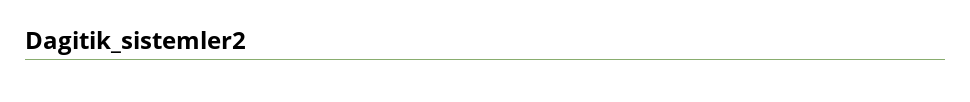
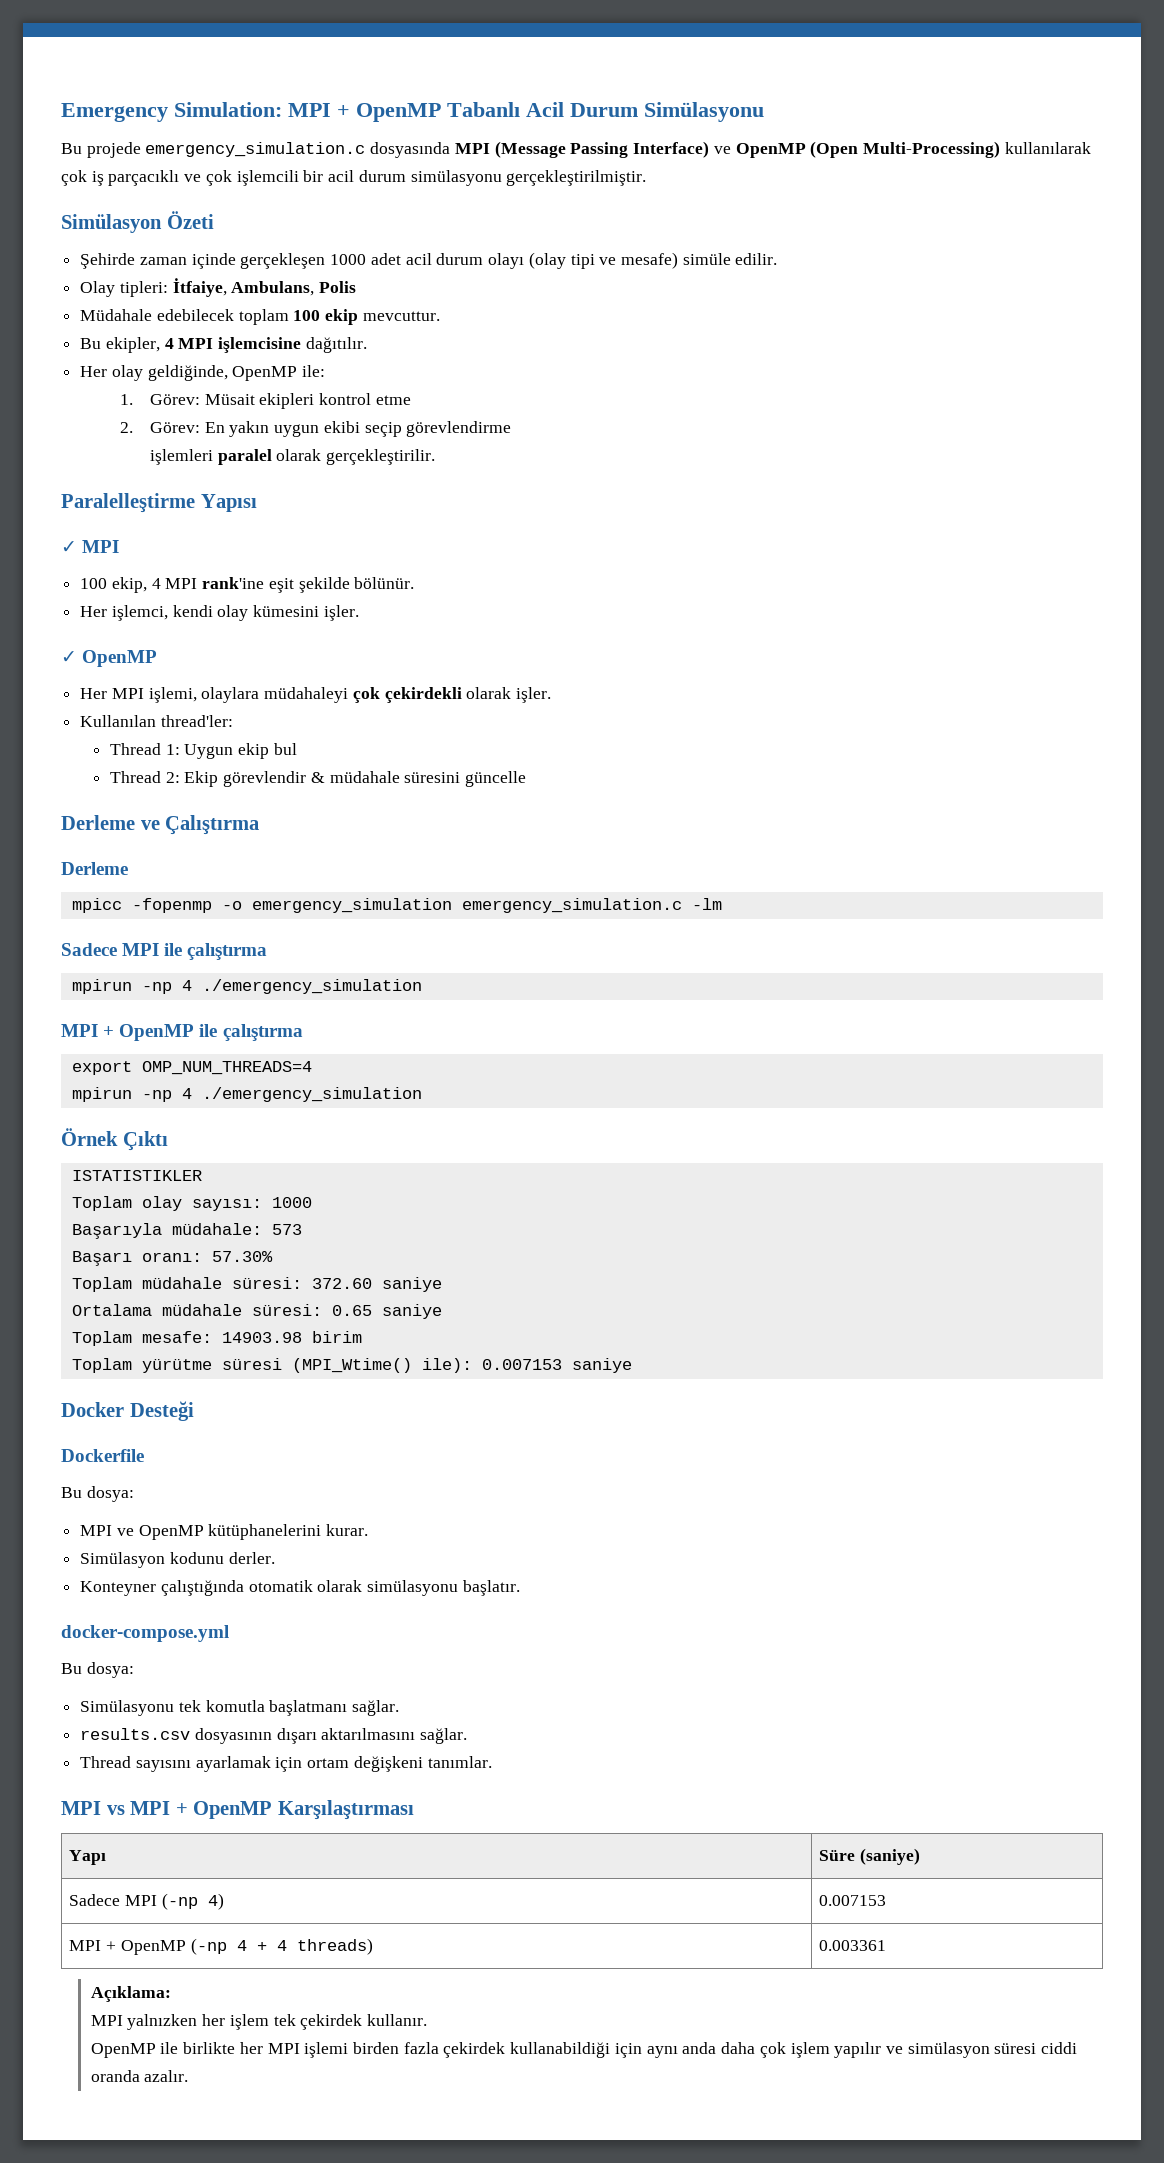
- Dagitik_sistemler2
+ Emergency Simulation: MPI + OpenMP Tabanlı Acil Durum Simülasyonu
+ Bu projede emergency_simulation.c dosyasında MPI (Message Passing Interface) ve OpenMP (Open Multi-Processing) kullanılarak çok iş parçacıklı ve çok işlemcili bir acil durum simülasyonu gerçekleştirilmiştir.
+ Simülasyon Özeti
+ Şehirde zaman içinde gerçekleşen 1000 adet acil durum olayı (olay tipi ve mesafe) simüle edilir.
+ Olay tipleri: İtfaiye, Ambulans, Polis
+ Müdahale edebilecek toplam 100 ekip mevcuttur.
+ Bu ekipler, 4 MPI işlemcisine dağıtılır.
+ Her olay geldiğinde, OpenMP ile:
+ 1. Görev: Müsait ekipleri kontrol etme
+ 2. Görev: En yakın uygun ekibi seçip görevlendirme
+ işlemleri paralel olarak gerçekleştirilir.
+ Paralelleştirme Yapısı
+ ✓ MPI
+ 100 ekip, 4 MPI rank'ine eşit şekilde bölünür.
+ Her işlemci, kendi olay kümesini işler.
+ ✓ OpenMP
+ Her MPI işlemi, olaylara müdahaleyi çok çekirdekli olarak işler.
+ Kullanılan thread'ler:
+ Thread 1: Uygun ekip bul
+ Thread 2: Ekip görevlendir & müdahale süresini güncelle
+ Derleme ve Çalıştırma
+ Derleme
+ mpicc -fopenmp -o emergency_simulation emergency_simulation.c -lm
+ Sadece MPI ile çalıştırma
+ mpirun -np 4 ./emergency_simulation
+ MPI + OpenMP ile çalıştırma
+ export OMP_NUM_THREADS=4
+ mpirun -np 4 ./emergency_simulation
+ Örnek Çıktı
+ ISTATISTIKLER
+ Toplam olay sayısı: 1000
+ Başarıyla müdahale: 573
+ Başarı oranı: 57.30%
+ Toplam müdahale süresi: 372.60 saniye
+ Ortalama müdahale süresi: 0.65 saniye
+ Toplam mesafe: 14903.98 birim
+ Toplam yürütme süresi (MPI_Wtime() ile): 0.007153 saniye
+ Docker Desteği
+ Dockerfile
+ Bu dosya:
+ MPI ve OpenMP kütüphanelerini kurar.
+ Simülasyon kodunu derler.
+ Konteyner çalıştığında otomatik olarak simülasyonu başlatır.
+ docker-compose.yml
+ Bu dosya:
+ Simülasyonu tek komutla başlatmanı sağlar.
+ results.csv dosyasının dışarı aktarılmasını sağlar.
+ Thread sayısını ayarlamak için ortam değişkeni tanımlar.
+ MPI vs MPI + OpenMP Karşılaştırması
+ Yapı | Süre (saniye)
+ Sadece MPI (-np 4) | 0.007153
+ MPI + OpenMP (-np 4 + 4 threads) | 0.003361
+ Açıklama:
+ MPI yalnızken her işlem tek çekirdek kullanır.
+ OpenMP ile birlikte her MPI işlemi birden fazla çekirdek kullanabildiği için aynı anda daha çok işlem yapılır ve simülasyon süresi ciddi oranda azalır.

